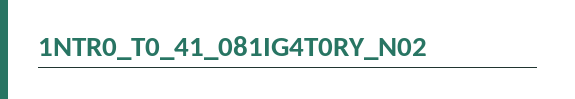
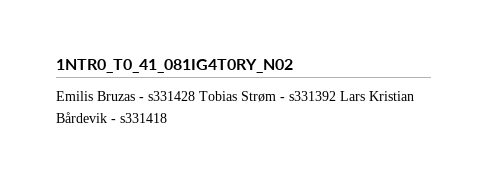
+ Emilis Bruzas - s331428 Tobias Strøm - s331392 Lars Kristian Bårdevik - s331418

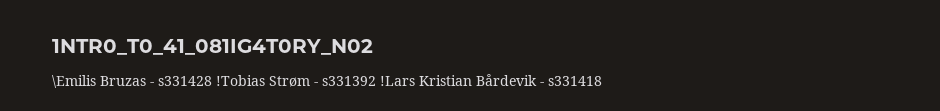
- Emilis Bruzas - s331428 Tobias Strøm - s331392 Lars Kristian Bårdevik - s331418
+ \Emilis Bruzas - s331428 !Tobias Strøm - s331392 !Lars Kristian Bårdevik - s331418

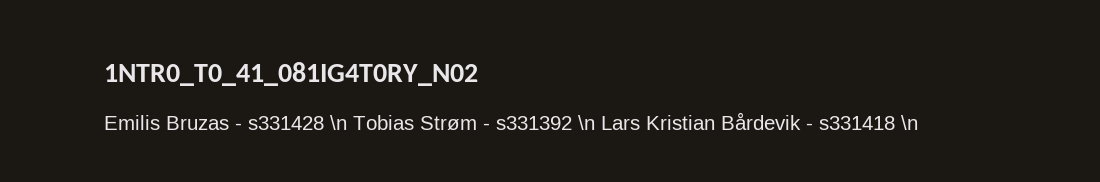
- \Emilis Bruzas - s331428 !Tobias Strøm - s331392 !Lars Kristian Bårdevik - s331418
+ Emilis Bruzas - s331428 \n Tobias Strøm - s331392 \n Lars Kristian Bårdevik - s331418 \n

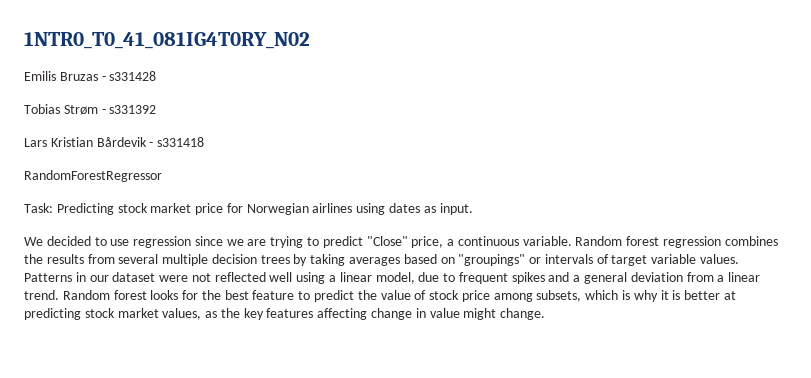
- Emilis Bruzas - s331428 \n Tobias Strøm - s331392 \n Lars Kristian Bårdevik - s331418 \n
+ Emilis Bruzas - s331428
+ Tobias Strøm - s331392
+ Lars Kristian Bårdevik - s331418
+ RandomForestRegressor
+ Task: Predicting stock market price for Norwegian airlines using dates as input.
+ We decided to use regression since we are trying to predict "Close" price, a continuous variable. Random forest regression combines the results from several multiple decision trees by taking averages based on "groupings" or intervals of target variable values. Patterns in our dataset were not reflected well using a linear model, due to frequent spikes and a general deviation from a linear trend. Random forest looks for the best feature to predict the value of stock price among subsets, which is why it is better at predicting stock market values, as the key features affecting change in value might change.

